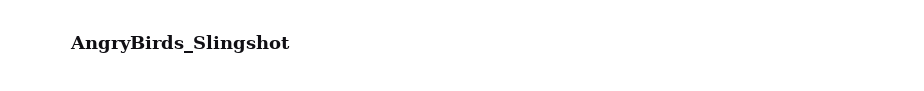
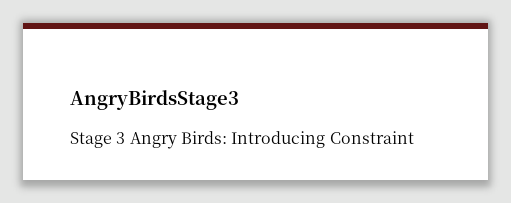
- AngryBirds_Slingshot
+ AngryBirdsStage3
+ Stage 3 Angry Birds: Introducing Constraint

